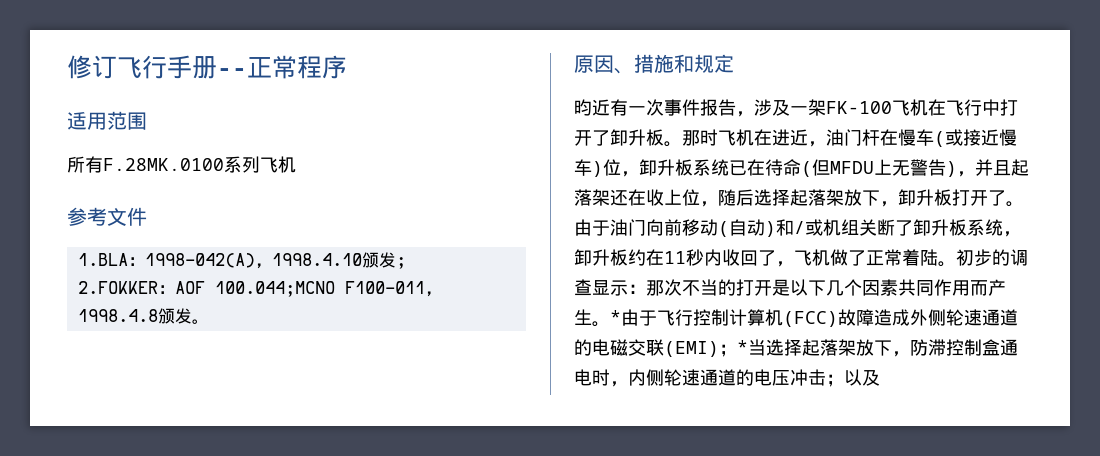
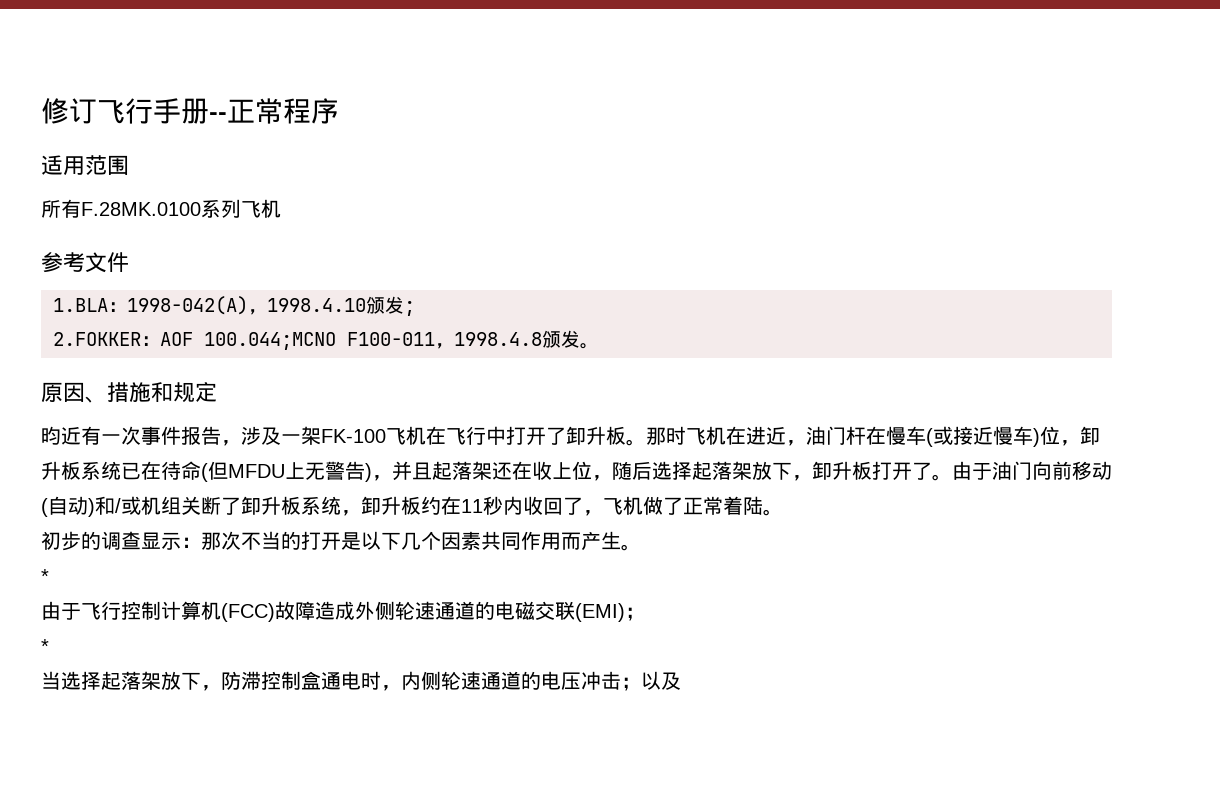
- 由于油门向前移动(自动)和/或机组关断了卸升板系统，卸升板约在11秒内收回了，飞机做了正常着陆。初步的调查显示：
+ 由于油门向前移动(自动)和/或机组关断了卸升板系统，卸升板约在11秒内收回了，飞机做了正常着陆。
+ 初步的调查显示：
- 那次不当的打开是以下几个因素共同作用而产生。*由于飞行控制计算机(FCC)故障造成外侧轮速通道的电磁交联(EMI)；*当选择起落架放下，防滞控制盒通电时，内侧轮速通道的电压冲击；
+ 那次不当的打开是以下几个因素共同作用而产生。
+ *
+ 由于飞行控制计算机(FCC)故障造成外侧轮速通道的电磁交联(EMI)；
+ *
+ 当选择起落架放下，防滞控制盒通电时，内侧轮速通道的电压冲击；

